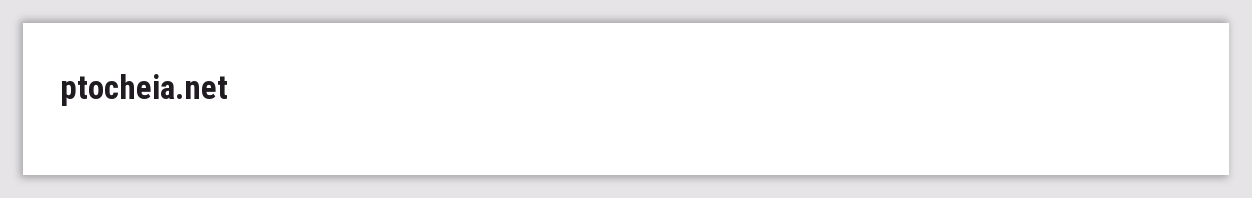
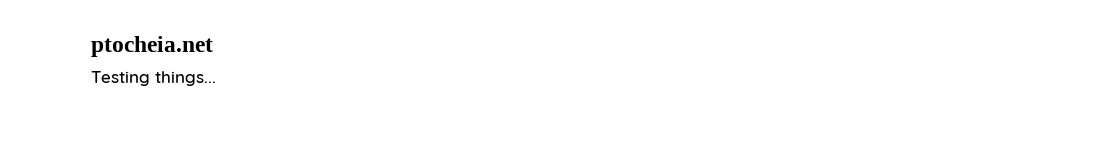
+ Testing things...

